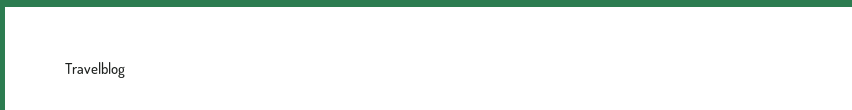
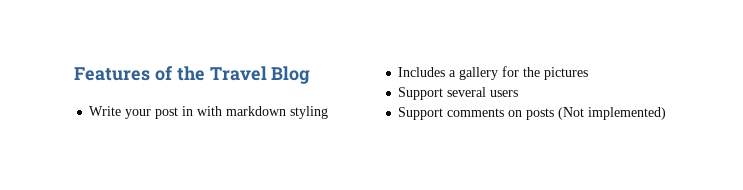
- Travelblog
+ Features of the Travel Blog
+ Write your post in with markdown styling
+ Includes a gallery for the pictures
+ Support several users
+ Support comments on posts (Not implemented)

